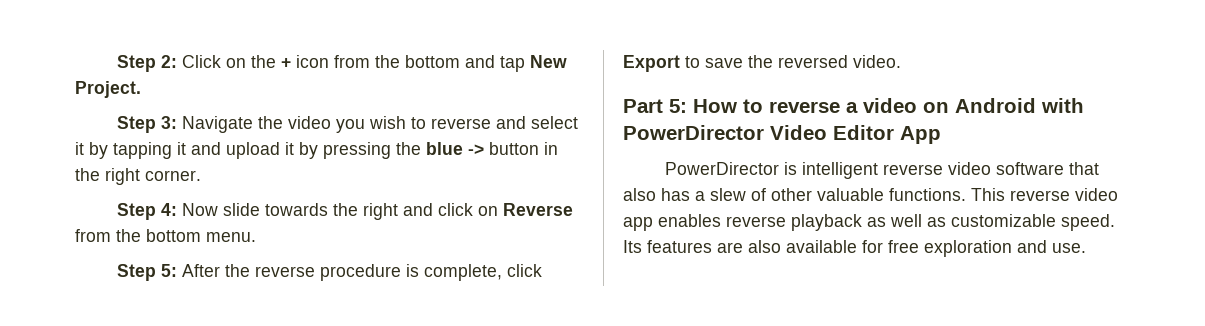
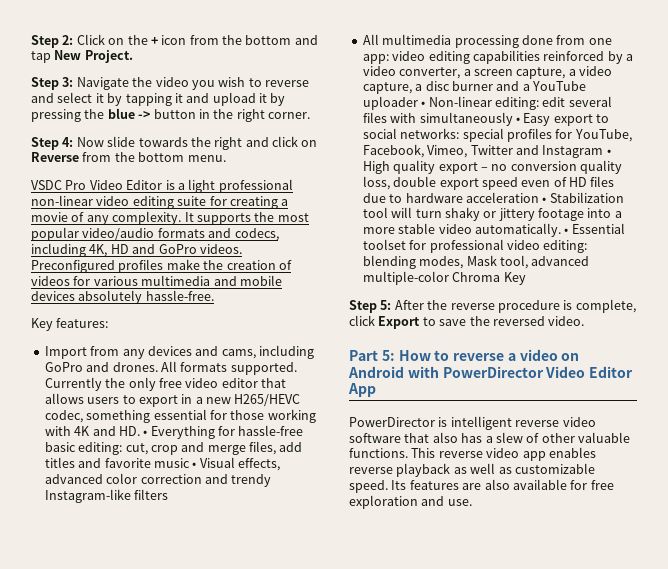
+ VSDC Pro Video Editor is a light professional non-linear video editing suite for creating a movie of any complexity. It supports the most popular video/audio formats and codecs, including 4K, HD and GoPro videos. Preconfigured profiles make the creation of videos for various multimedia and mobile devices absolutely hassle-free.
+ Key features:
+ Import from any devices and cams, including GoPro and drones. All formats supported. Сurrently the only free video editor that allows users to export in a new H265/HEVC codec, something essential for those working with 4K and HD. • Everything for hassle-free basic editing: cut, crop and merge files, add titles and favorite music • Visual effects, advanced color correction and trendy Instagram-like filters
+ All multimedia processing done from one app: video editing capabilities reinforced by a video converter, a screen capture, a video capture, a disc burner and a YouTube uploader • Non-linear editing: edit several files with simultaneously • Easy export to social networks: special profiles for YouTube, Facebook, Vimeo, Twitter and Instagram • High quality export – no conversion quality loss, double export speed even of HD files due to hardware acceleration • Stabilization tool will turn shaky or jittery footage into a more stable video automatically. • Essential toolset for professional video editing: blending modes, Mask tool, advanced multiple-color Chroma Key

